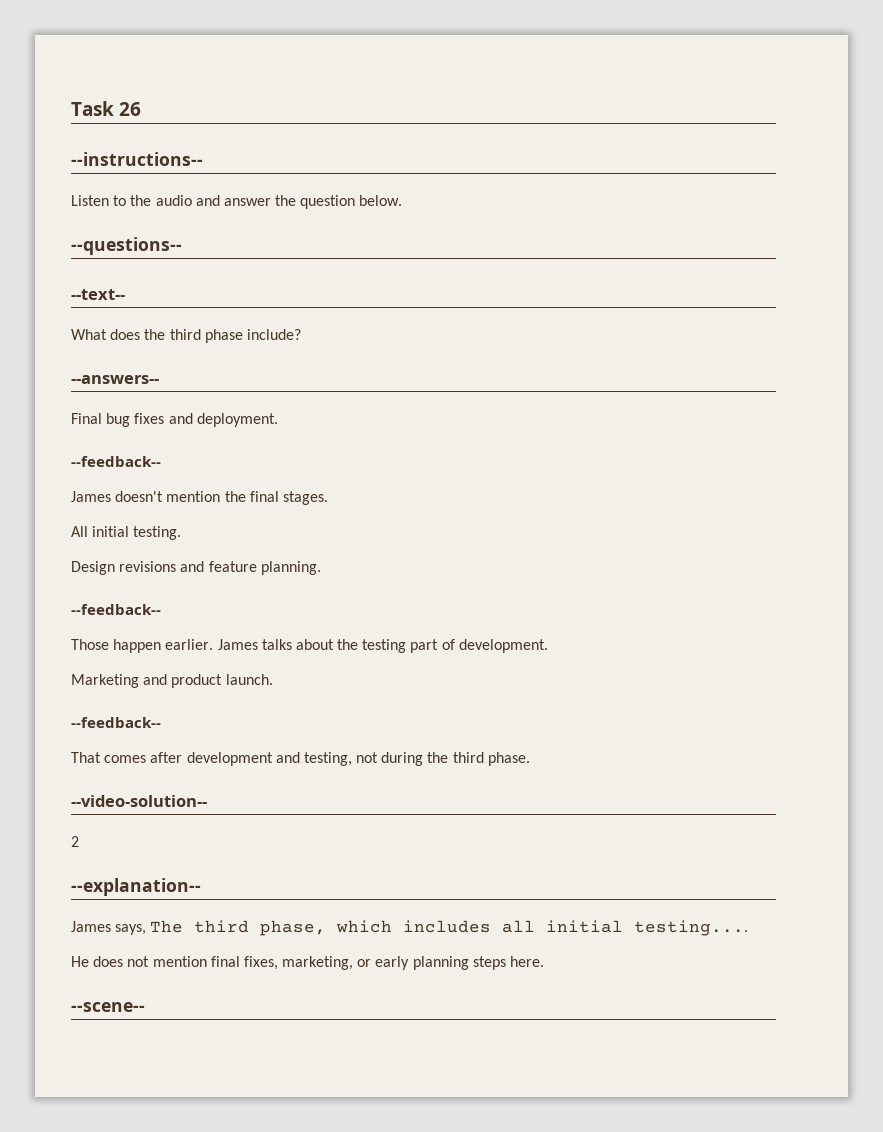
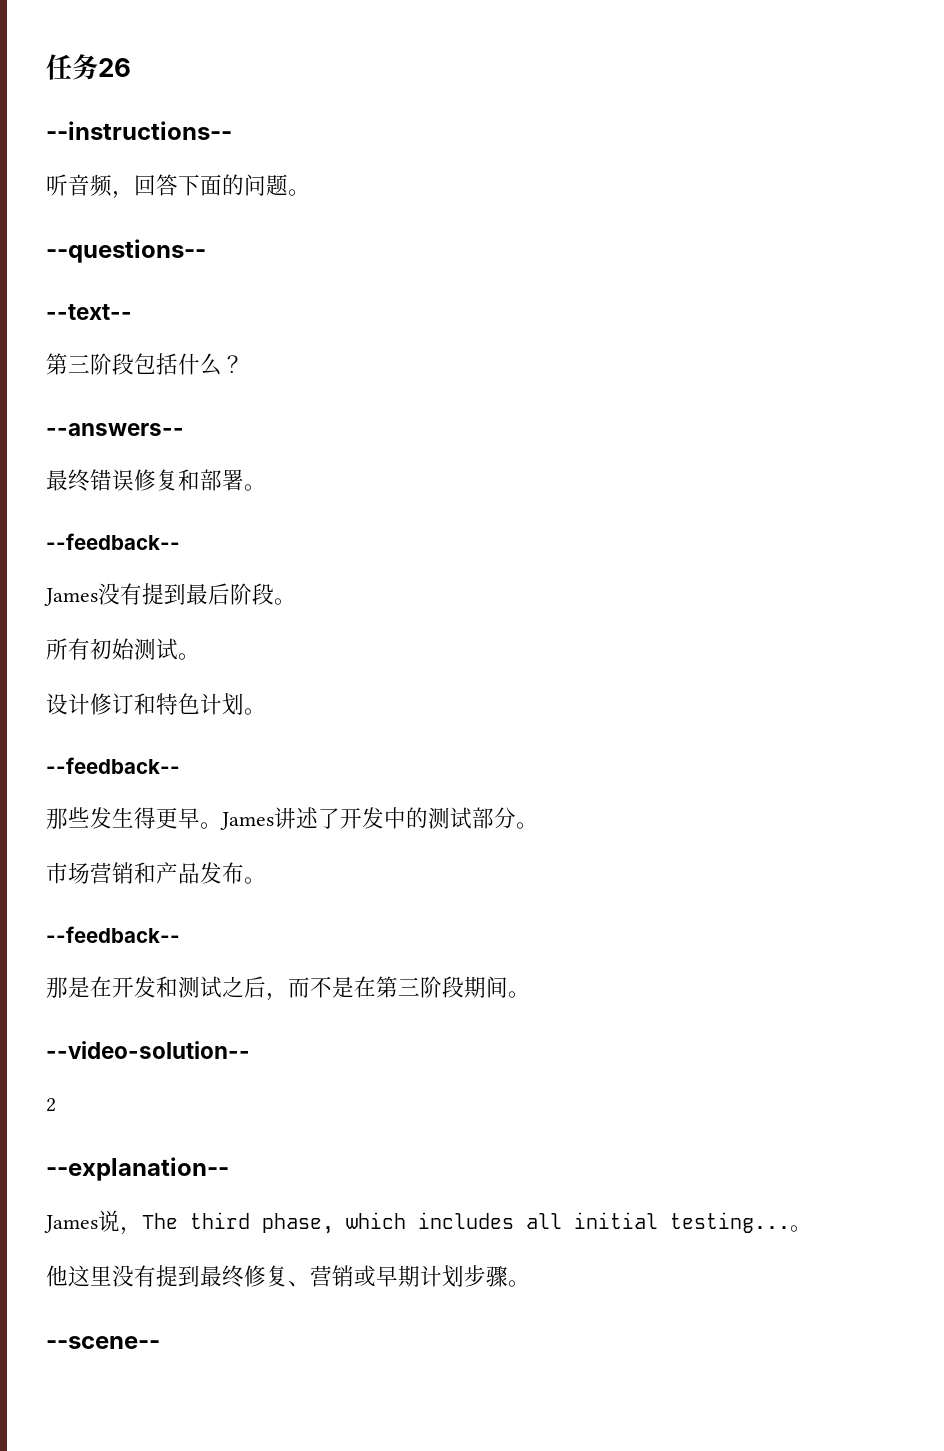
- Task 26
+ 任务26
- Listen to the audio and answer the question below.
+ 听音频，回答下面的问题。
  --questions--
  --text--
- What does the third phase include?
+ 第三阶段包括什么？
  --answers--
- Final bug fixes and deployment.
+ 最终错误修复和部署。
  --feedback--
- James doesn't mention the final stages.
- All initial testing.
- Design revisions and feature planning.
+ James没有提到最后阶段。
+ 所有初始测试。
+ 设计修订和特色计划。
  --feedback--
- Those happen earlier. James talks about the testing part of development.
- Marketing and product launch.
+ 那些发生得更早。James讲述了开发中的测试部分。
+ 市场营销和产品发布。
  --feedback--
- That comes after development and testing, not during the third phase.
+ 那是在开发和测试之后，而不是在第三阶段期间。
- James says, The third phase, which includes all initial testing....
- He does not mention final fixes, marketing, or early planning steps here.
+ James说，The third phase, which includes all initial testing...。
+ 他这里没有提到最终修复、营销或早期计划步骤。

